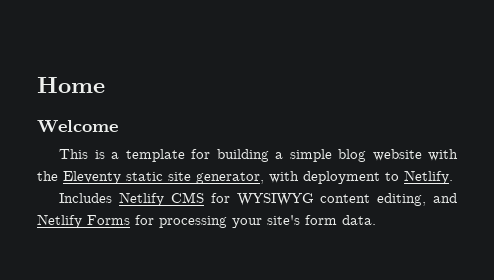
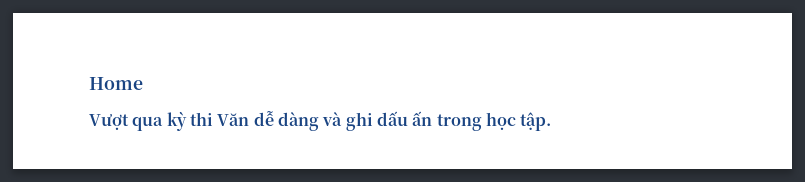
- Welcome
- This is a template for building a simple blog website with the Eleventy static site generator, with deployment to Netlify.
- Includes Netlify CMS for WYSIWYG content editing, and Netlify Forms for processing your site's form data.
+ Vượt qua kỳ thi Văn dễ dàng và ghi dấu ấn trong học tập.

